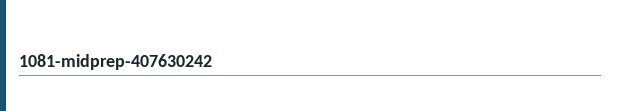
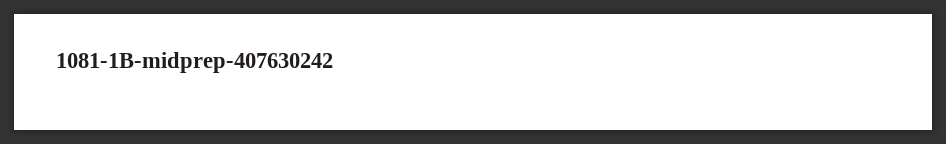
- 1081-midprep-407630242
+ 1081-1B-midprep-407630242

